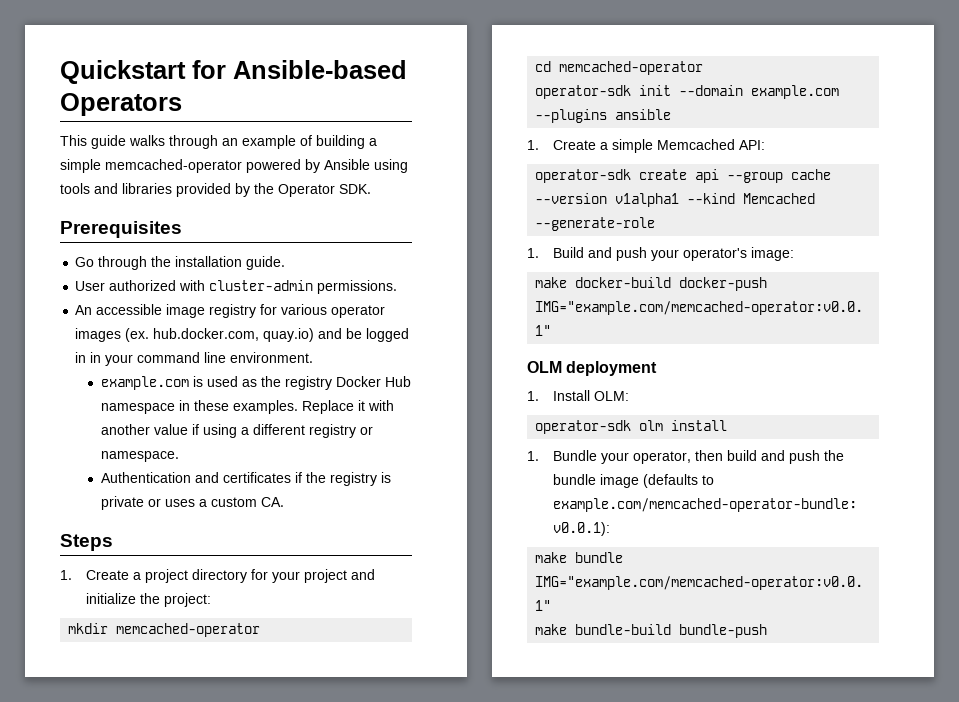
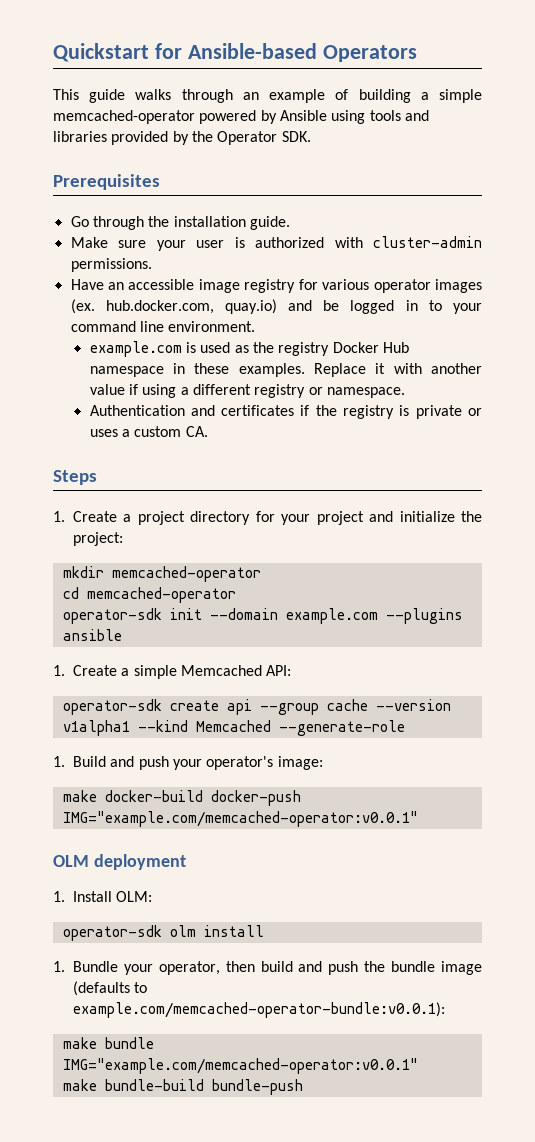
- User authorized with cluster-admin permissions.
+ Make sure your user is authorized with cluster-admin permissions.
- An accessible image registry for various operator images (ex. hub.docker.com, quay.io) and be logged in in your command line environment.
+ Have an accessible image registry for various operator images (ex. hub.docker.com, quay.io) and be logged in to your command line environment.

